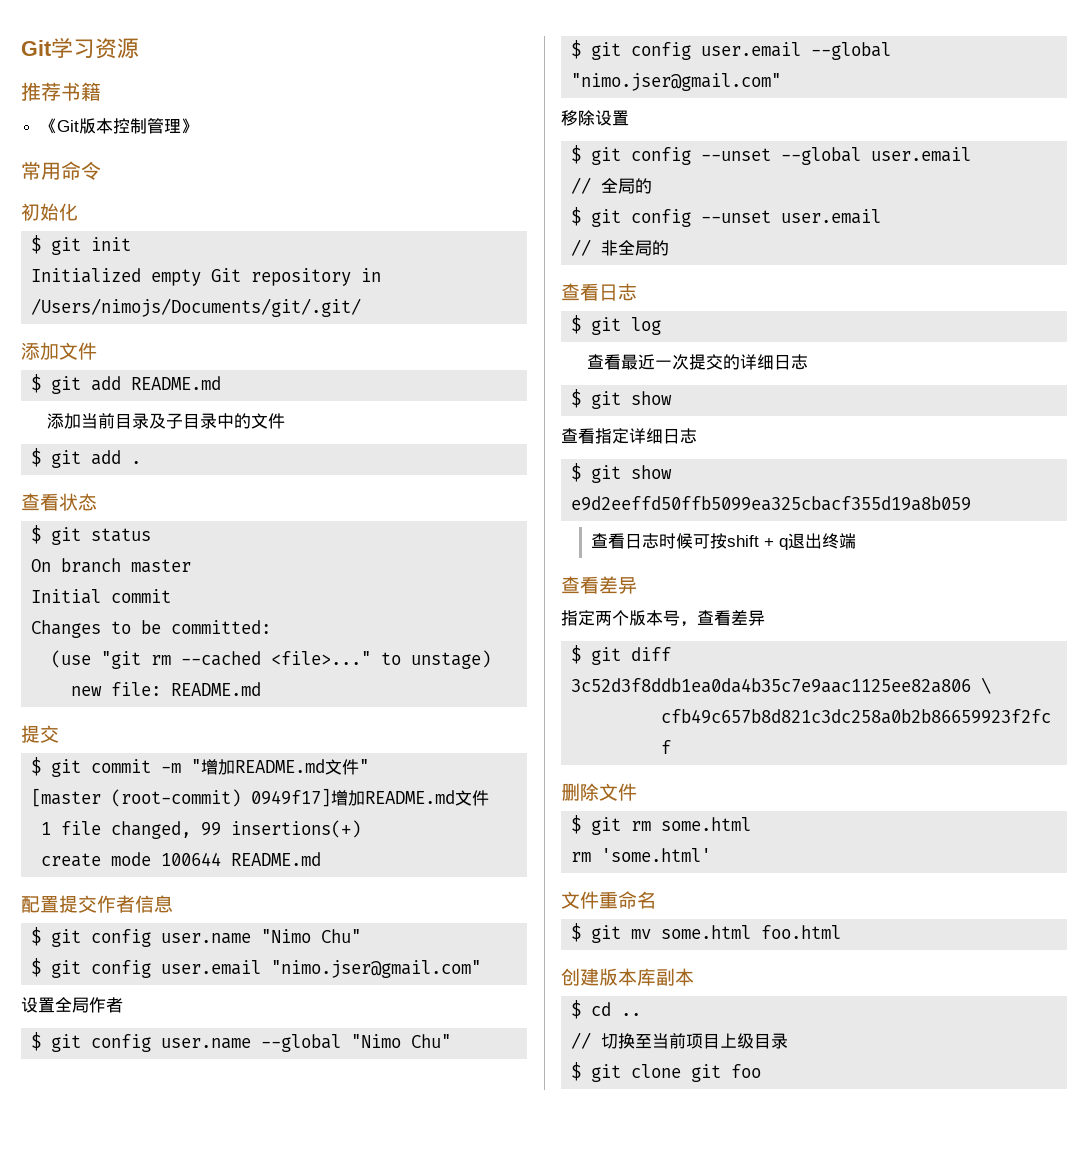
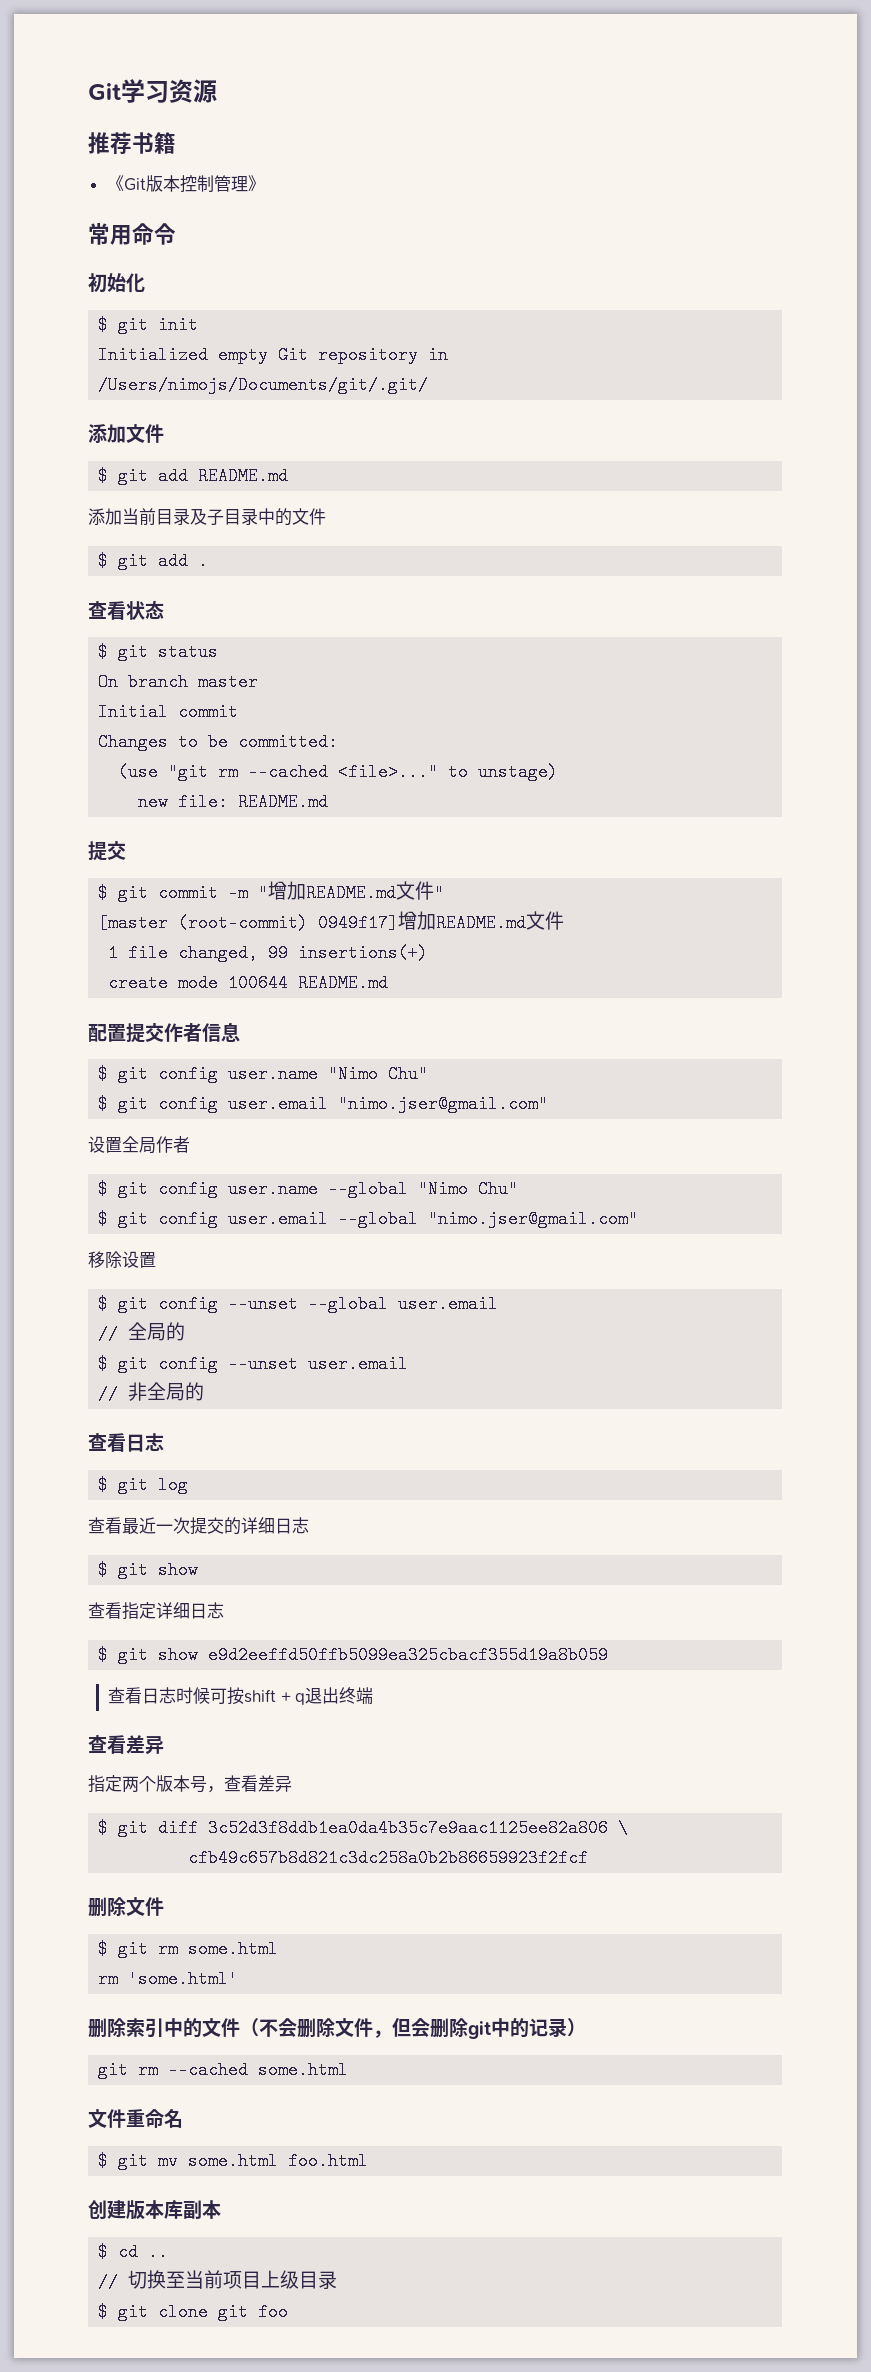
+ 删除索引中的文件（不会删除文件，但会删除git中的记录）
+ git rm --cached some.html

